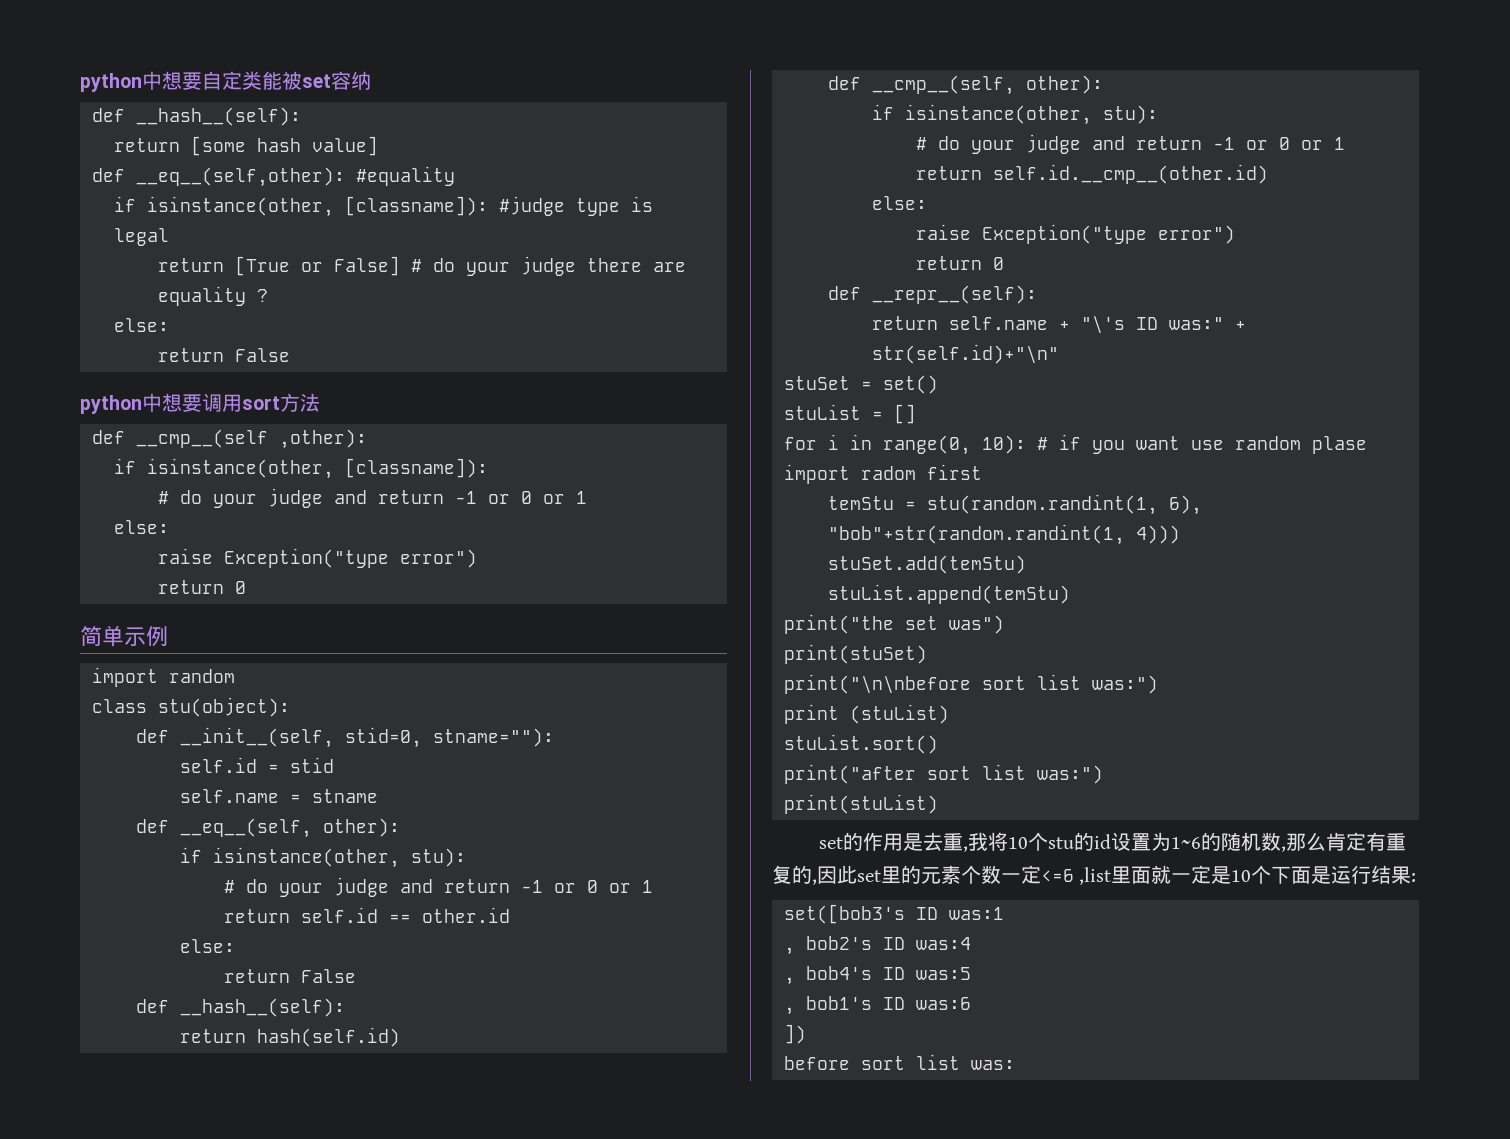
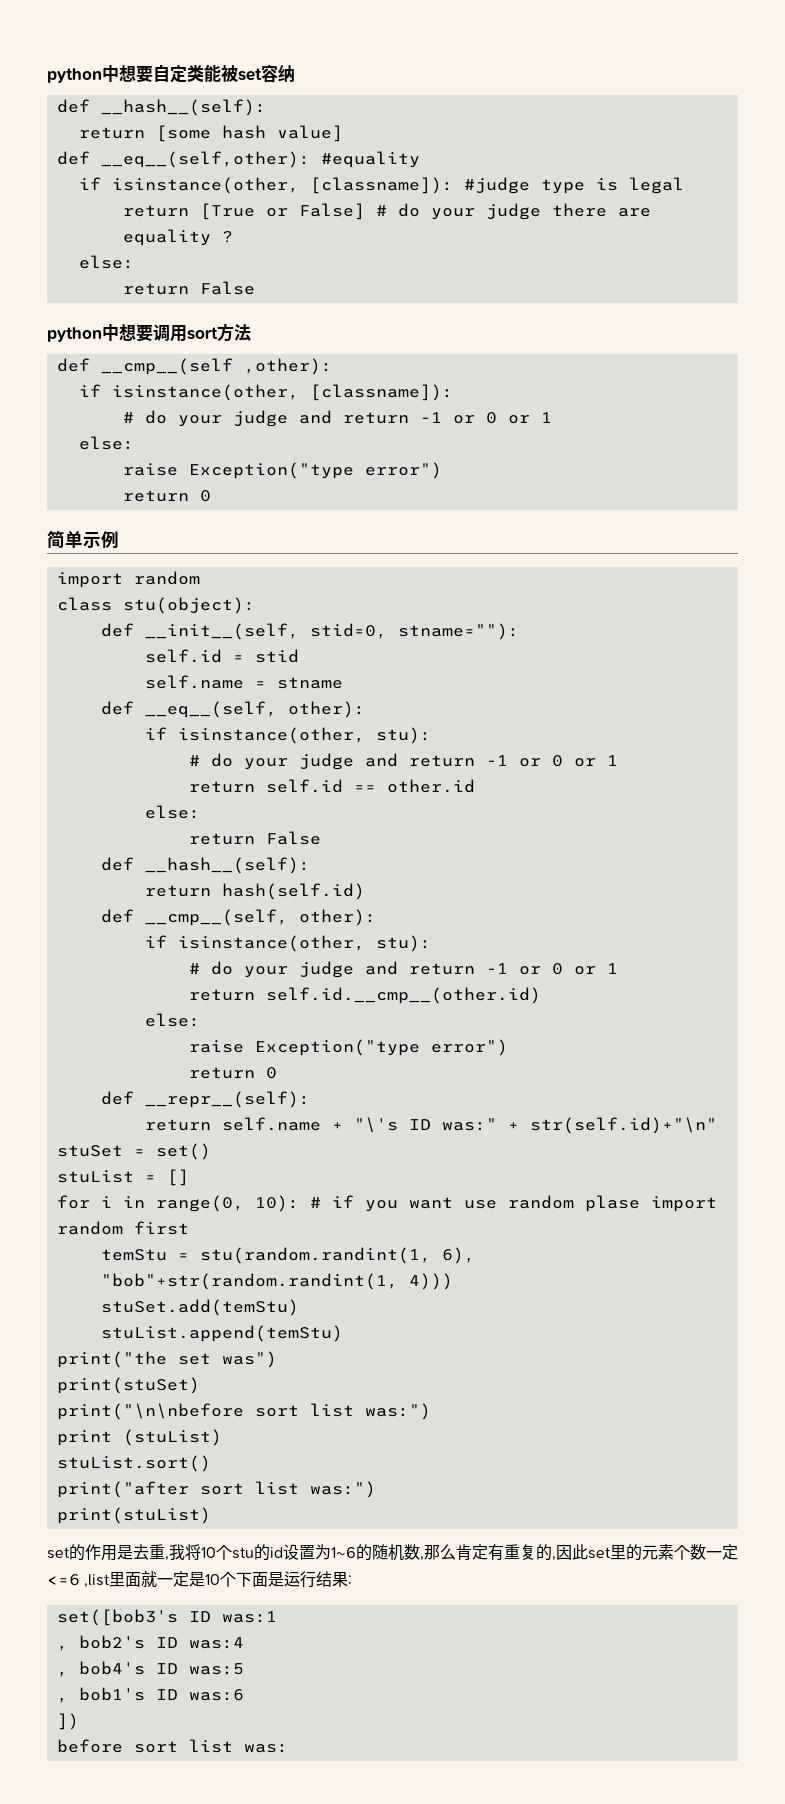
- for i in range(0, 10): # if you want use random plase import radom first
+ for i in range(0, 10): # if you want use random plase import random first

